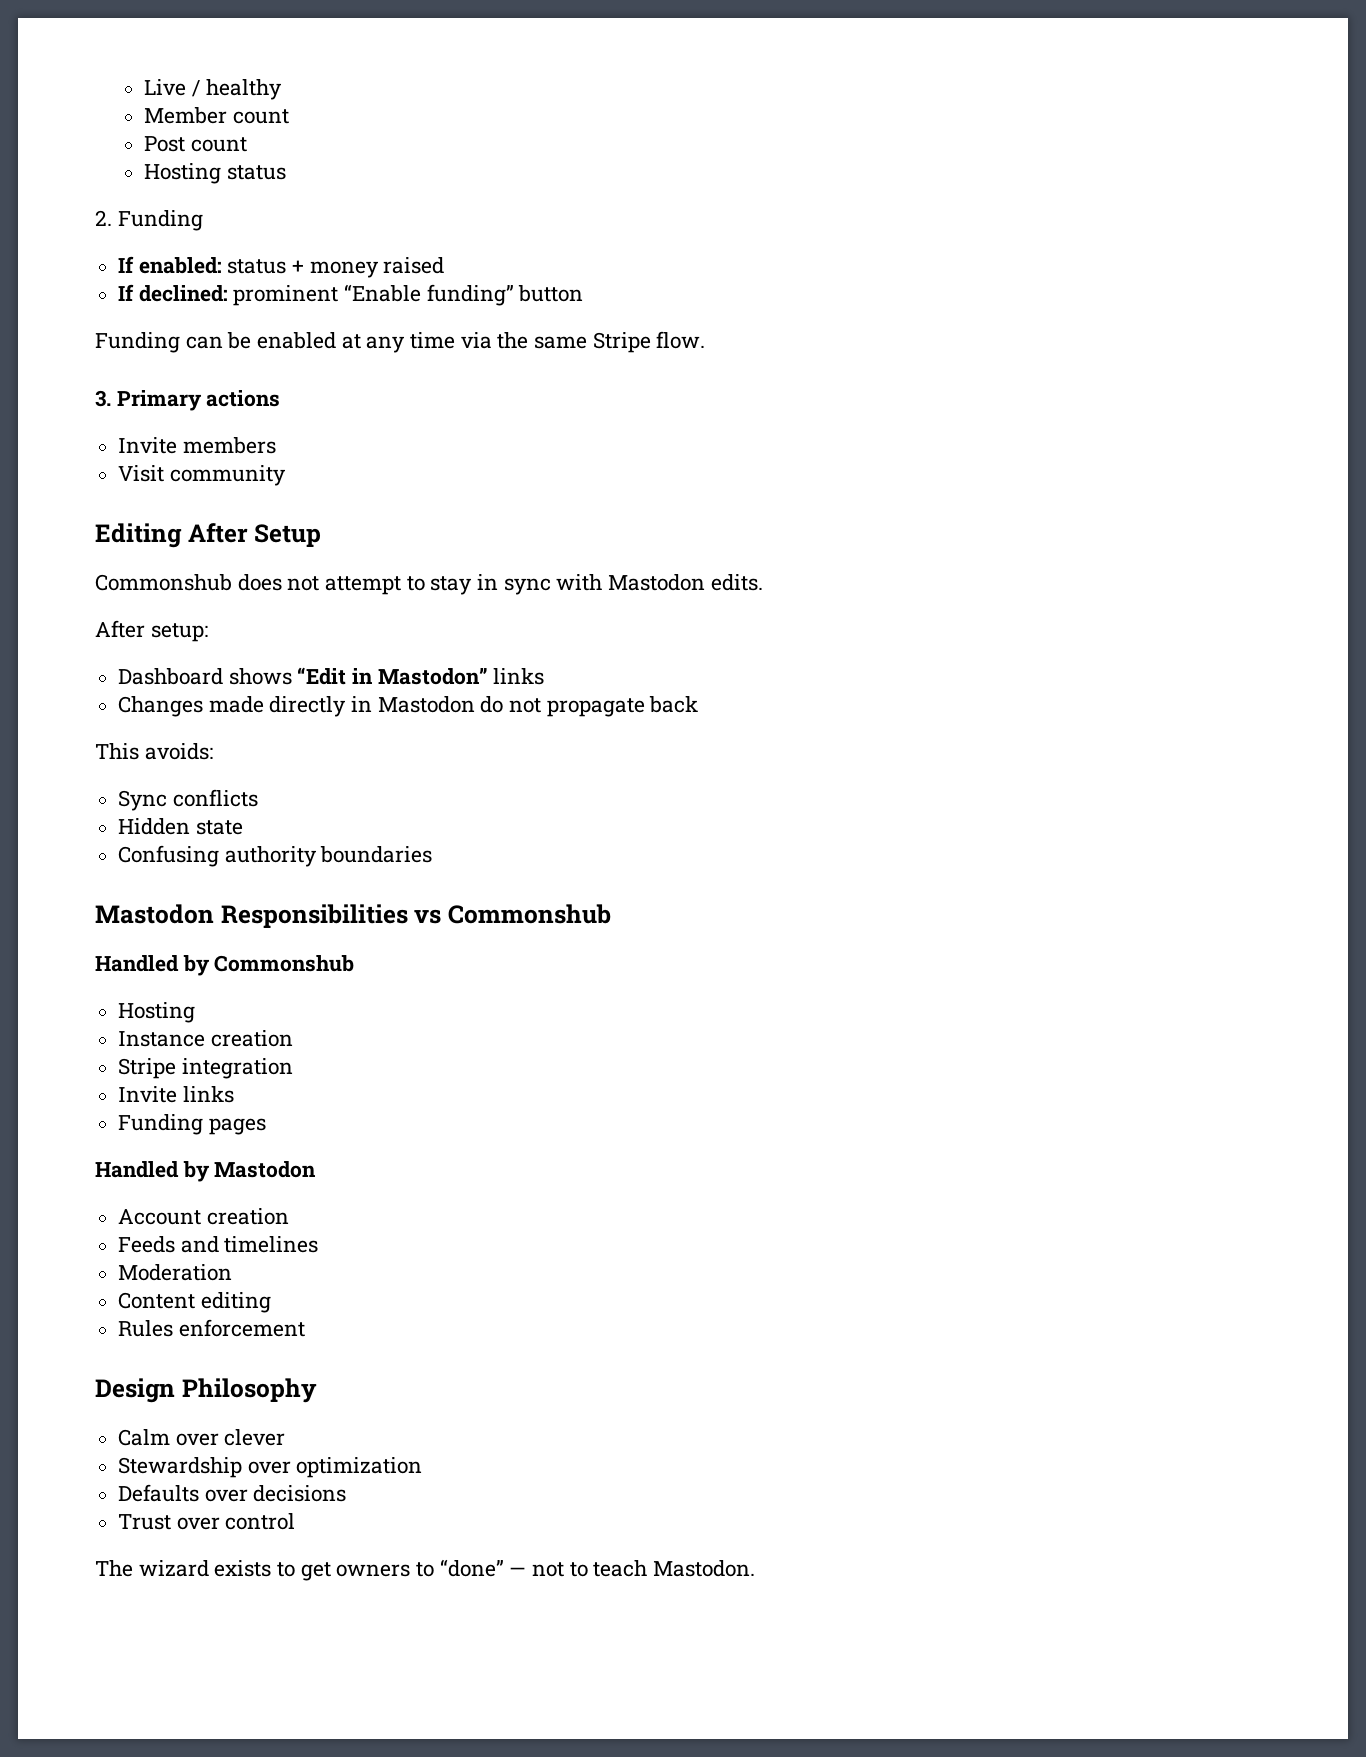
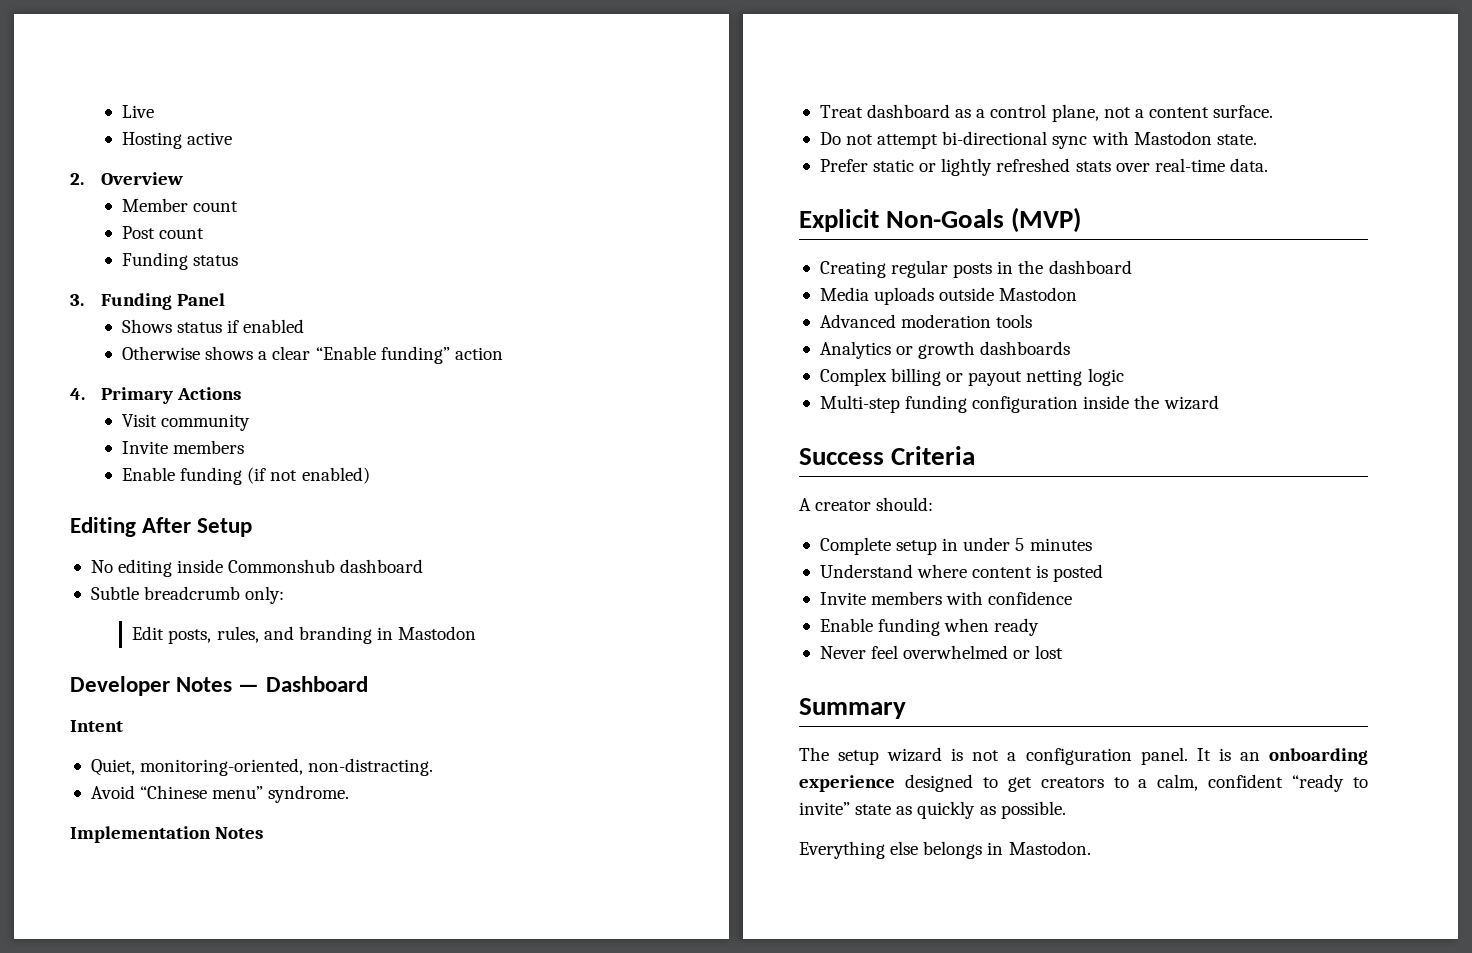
- Live / healthy
+ Live
+ Hosting active
+ 2. Overview
- Hosting status
+ Funding status
- 2. Funding
- If enabled: status + money raised
- If declined: prominent “Enable funding” button
- Funding can be enabled at any time via the same Stripe flow.
- 3. Primary actions
+ 3. Funding Panel
+ Shows status if enabled
+ Otherwise shows a clear “Enable funding” action
+ 4. Primary Actions
+ Visit community
  Invite members
- Visit community
+ Enable funding (if not enabled)
  Editing After Setup
- Commonshub does not attempt to stay in sync with Mastodon edits.
- After setup:
- Dashboard shows “Edit in Mastodon” links
- Changes made directly in Mastodon do not propagate back
- This avoids:
- Sync conflicts
- Hidden state
- Confusing authority boundaries
- Mastodon Responsibilities vs Commonshub
- Handled by Commonshub
- Hosting
- Instance creation
- Stripe integration
- Invite links
- Funding pages
- Handled by Mastodon
- Account creation
- Feeds and timelines
- Moderation
- Content editing
- Rules enforcement
- Design Philosophy
- Calm over clever
- Stewardship over optimization
- Defaults over decisions
- Trust over control
- The wizard exists to get owners to “done” — not to teach Mastodon.
+ No editing inside Commonshub dashboard
+ Subtle breadcrumb only:
+ Edit posts, rules, and branding in Mastodon
+ Developer Notes — Dashboard
+ Intent
+ Quiet, monitoring-oriented, non-distracting.
+ Avoid “Chinese menu” syndrome.
+ Implementation Notes
+ Treat dashboard as a control plane, not a content surface.
+ Do not attempt bi-directional sync with Mastodon state.
+ Prefer static or lightly refreshed stats over real-time data.
+ Explicit Non-Goals (MVP)
+ Creating regular posts in the dashboard
+ Media uploads outside Mastodon
+ Advanced moderation tools
+ Analytics or growth dashboards
+ Complex billing or payout netting logic
+ Multi-step funding configuration inside the wizard
+ Success Criteria
+ A creator should:
+ Complete setup in under 5 minutes
+ Understand where content is posted
+ Invite members with confidence
+ Enable funding when ready
+ Never feel overwhelmed or lost
+ Summary
+ The setup wizard is not a configuration panel. It is an onboarding experience designed to get creators to a calm, confident “ready to invite” state as quickly as possible.
+ Everything else belongs in Mastodon.

